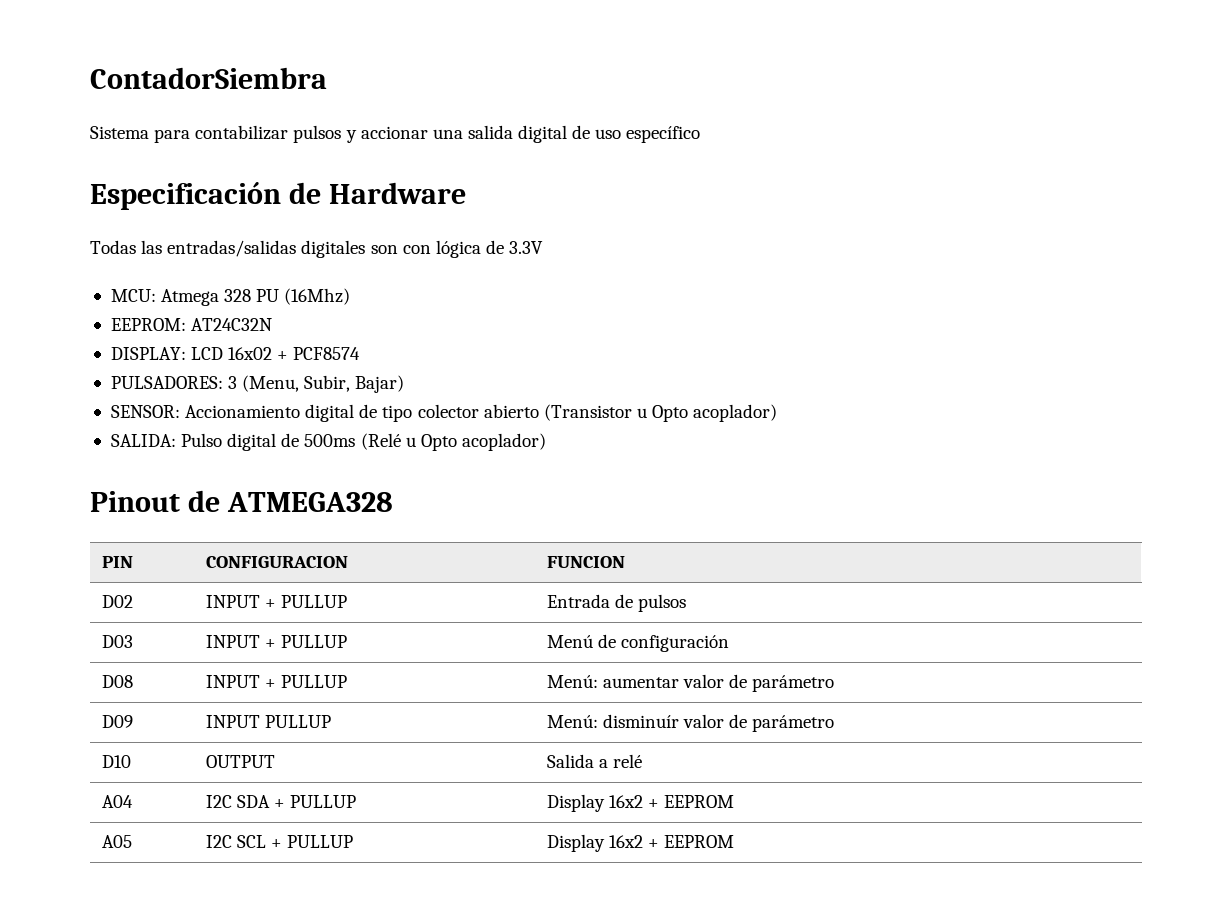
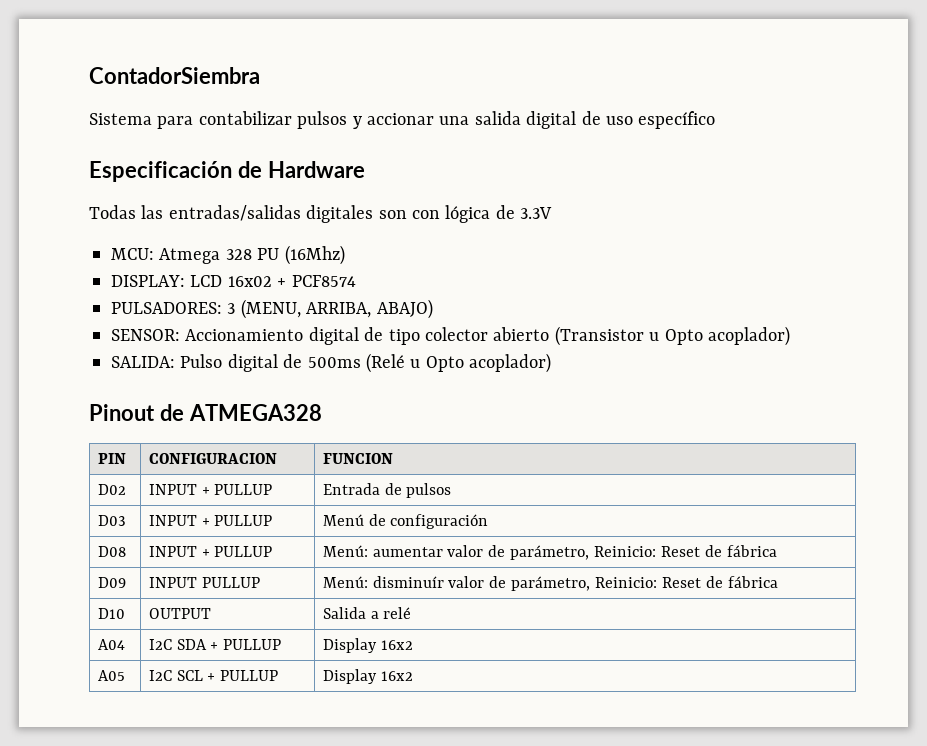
- EEPROM: AT24C32N
- PULSADORES: 3 (Menu, Subir, Bajar)
+ PULSADORES: 3 (MENU, ARRIBA, ABAJO)
- D08 | INPUT + PULLUP | Menú: aumentar valor de parámetro
+ D08 | INPUT + PULLUP | Menú: aumentar valor de parámetro, Reinicio: Reset de fábrica
- D09 | INPUT PULLUP | Menú: disminuír valor de parámetro
+ D09 | INPUT PULLUP | Menú: disminuír valor de parámetro, Reinicio: Reset de fábrica
- A04 | I2C SDA + PULLUP | Display 16x2 + EEPROM
+ A04 | I2C SDA + PULLUP | Display 16x2
- A05 | I2C SCL + PULLUP | Display 16x2 + EEPROM
+ A05 | I2C SCL + PULLUP | Display 16x2

